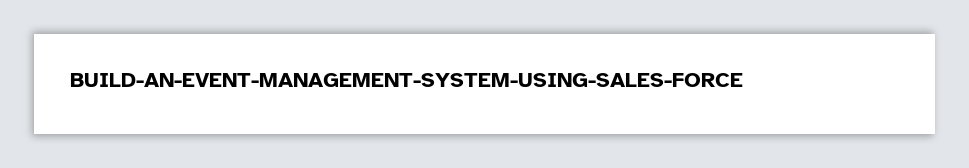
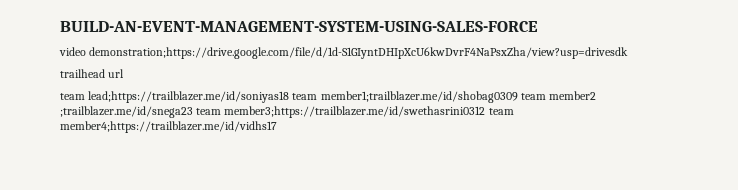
+ video demonstration;https://drive.google.com/file/d/1d-S1GIyntDHIpXcU6kwDvrF4NaPsxZha/view?usp=drivesdk
+ trailhead url
+ team lead;https://trailblazer.me/id/soniyas18 team member1;trailblazer.me/id/shobag0309 team member2 ;trailblazer.me/id/snega23 team member3;https://trailblazer.me/id/swethasrini0312 team member4;https://trailblazer.me/id/vidhs17

